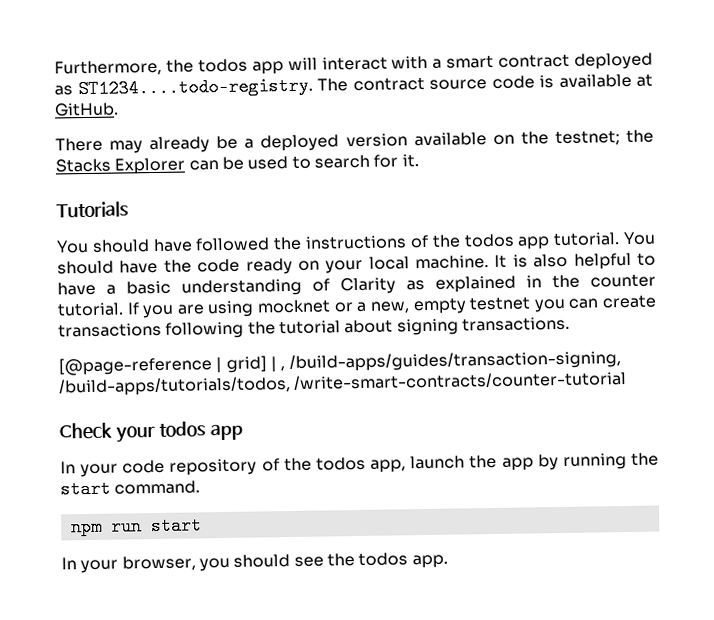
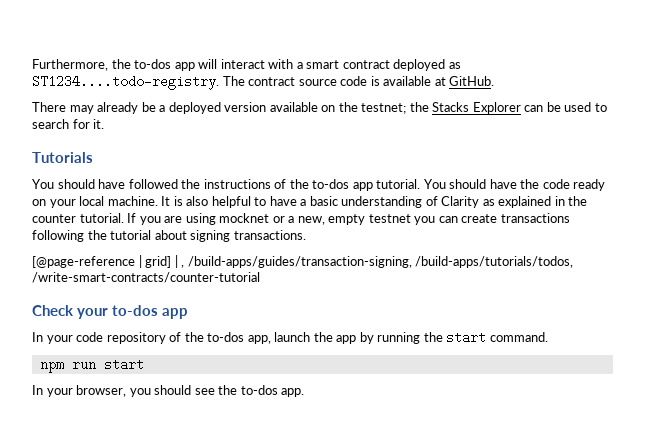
- Furthermore, the todos app will interact with a smart contract deployed as ST1234....todo-registry. The contract source code is available at GitHub.
+ Furthermore, the to-dos app will interact with a smart contract deployed as ST1234....todo-registry. The contract source code is available at GitHub.
- You should have followed the instructions of the todos app tutorial.
+ You should have followed the instructions of the to-dos app tutorial.
- Check your todos app
+ Check your to-dos app
- In your code repository of the todos app, launch the app by running the start command.
+ In your code repository of the to-dos app, launch the app by running the start command.
- In your browser, you should see the todos app.
+ In your browser, you should see the to-dos app.

